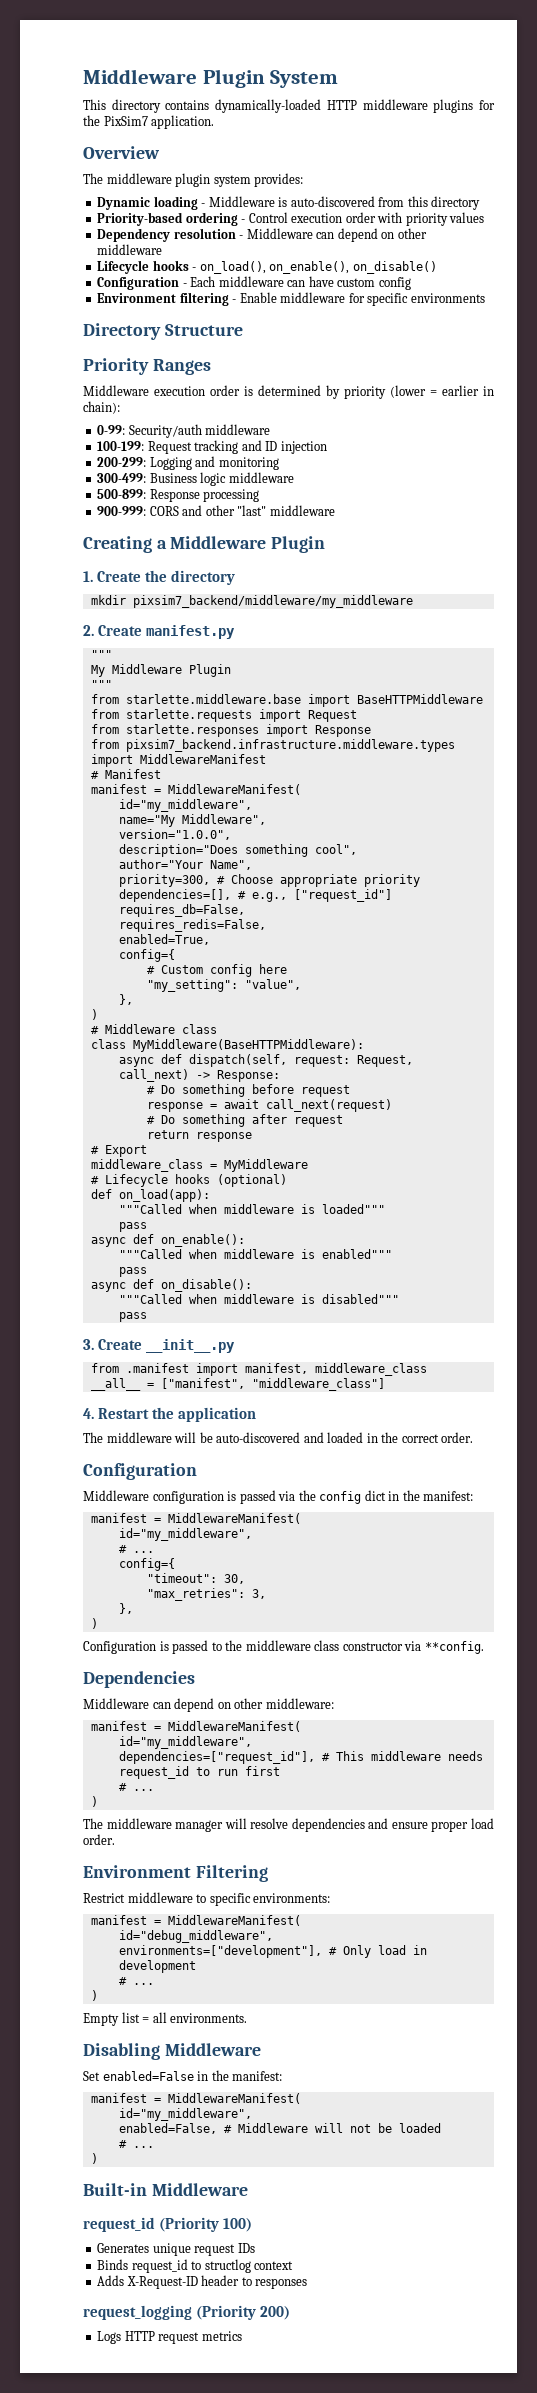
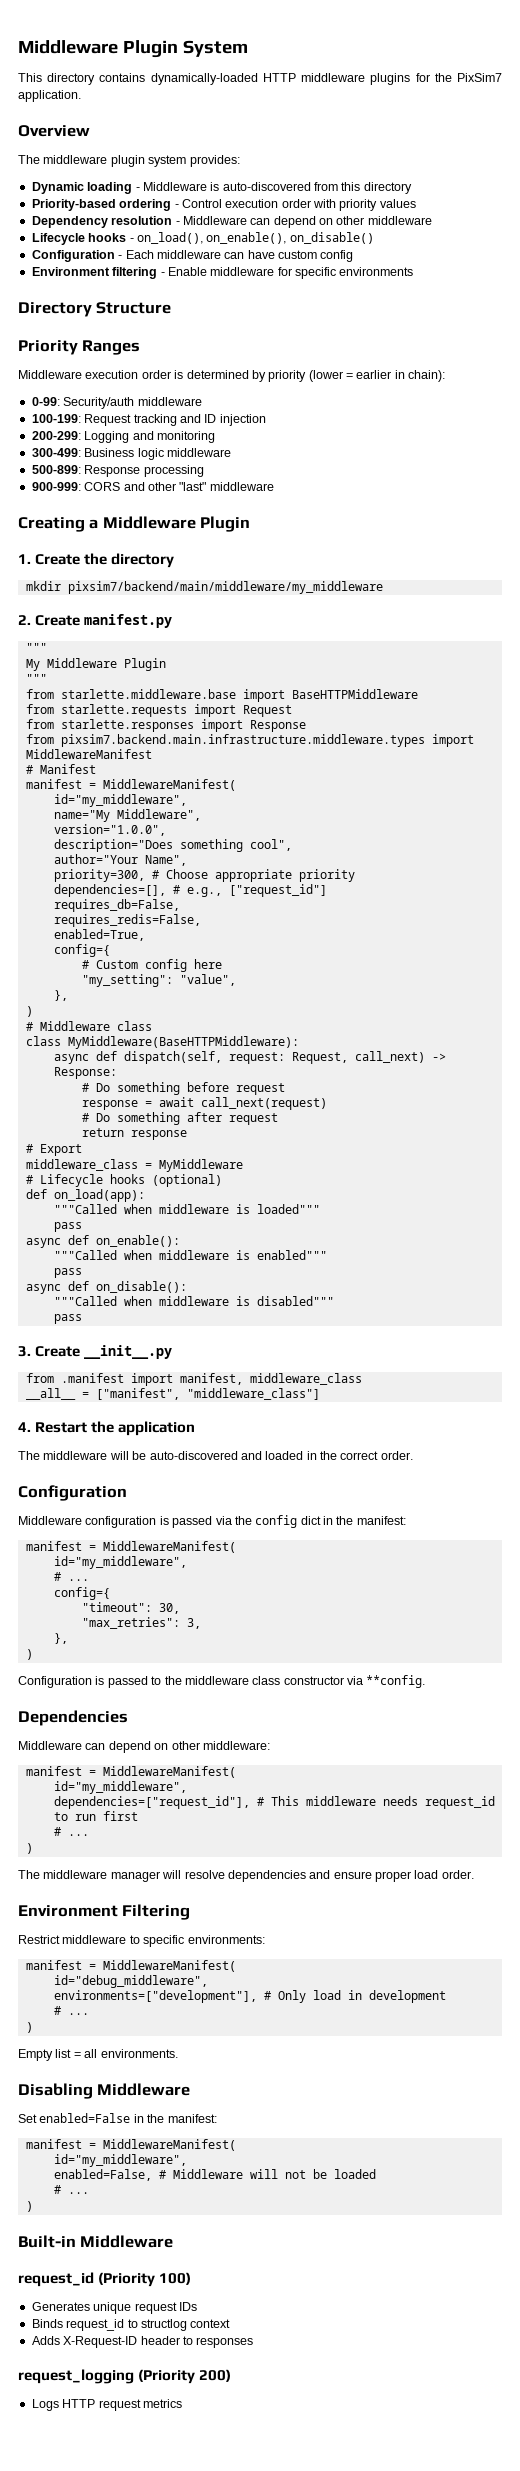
- mkdir pixsim7_backend/middleware/my_middleware
+ mkdir pixsim7/backend/main/middleware/my_middleware
- from pixsim7_backend.infrastructure.middleware.types import MiddlewareManifest
+ from pixsim7.backend.main.infrastructure.middleware.types import MiddlewareManifest

